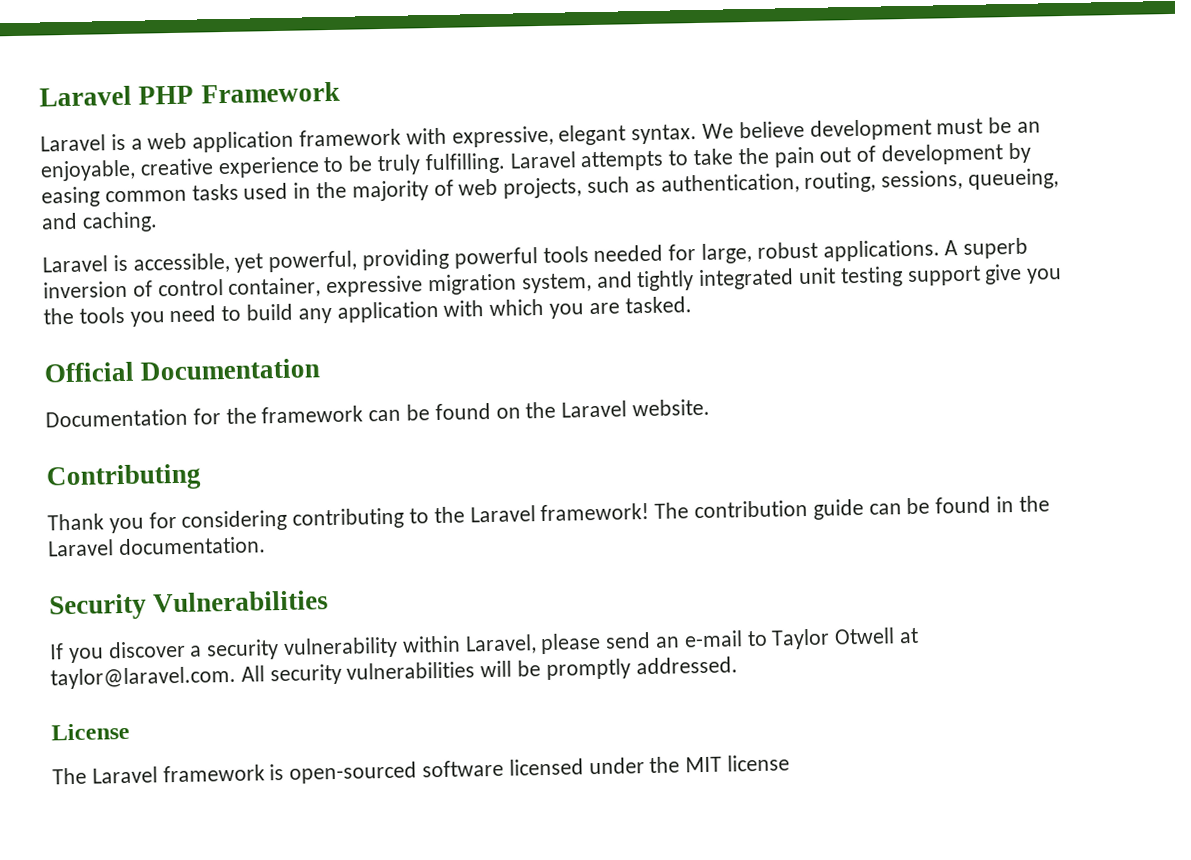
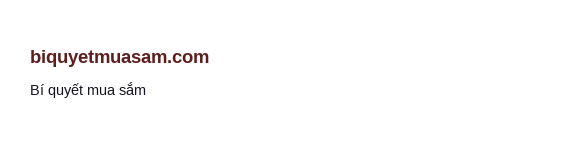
- Laravel PHP Framework
- Laravel is a web application framework with expressive, elegant syntax. We believe development must be an enjoyable, creative experience to be truly fulfilling. Laravel attempts to take the pain out of development by easing common tasks used in the majority of web projects, such as authentication, routing, sessions, queueing, and caching.
- Laravel is accessible, yet powerful, providing powerful tools needed for large, robust applications. A superb inversion of control container, expressive migration system, and tightly integrated unit testing support give you the tools you need to build any application with which you are tasked.
- Official Documentation
- Documentation for the framework can be found on the Laravel website.
- Contributing
- Thank you for considering contributing to the Laravel framework! The contribution guide can be found in the Laravel documentation.
- Security Vulnerabilities
- If you discover a security vulnerability within Laravel, please send an e-mail to Taylor Otwell at taylor@laravel.com. All security vulnerabilities will be promptly addressed.
- License
- The Laravel framework is open-sourced software licensed under the MIT license
+ biquyetmuasam.com
+ Bí quyết mua sắm

